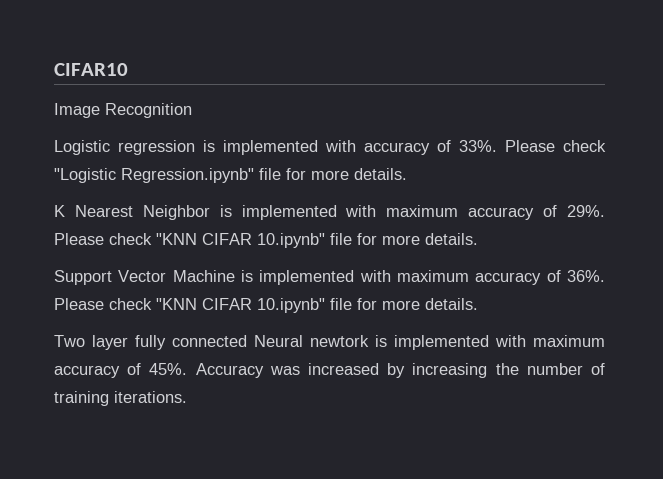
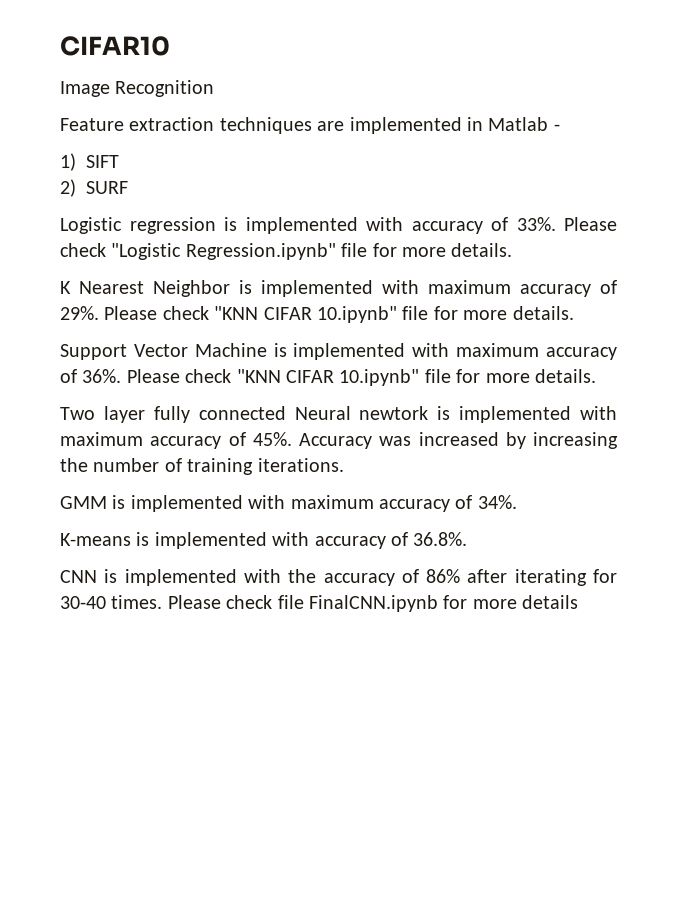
+ Feature extraction techniques are implemented in Matlab -
+ 1) SIFT
+ 2) SURF
+ GMM is implemented with maximum accuracy of 34%.
+ K-means is implemented with accuracy of 36.8%.
+ CNN is implemented with the accuracy of 86% after iterating for 30-40 times. Please check file FinalCNN.ipynb for more details

